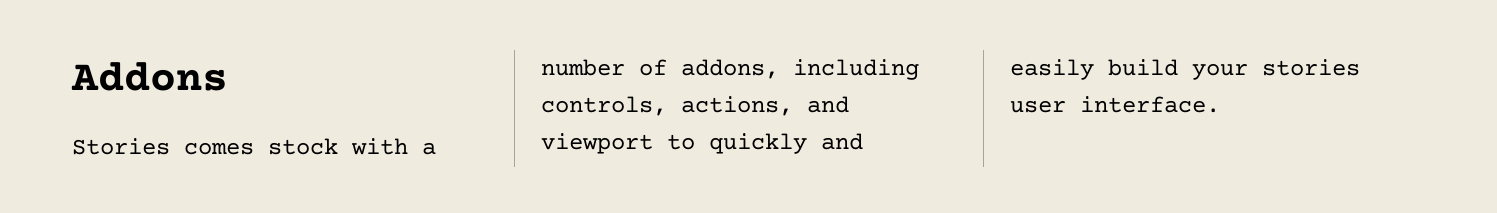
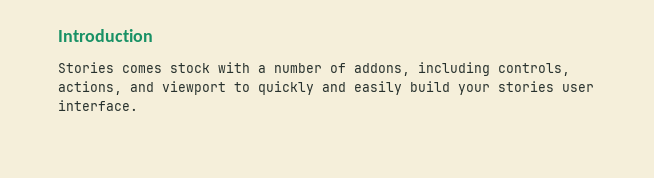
- Addons
+ Introduction

